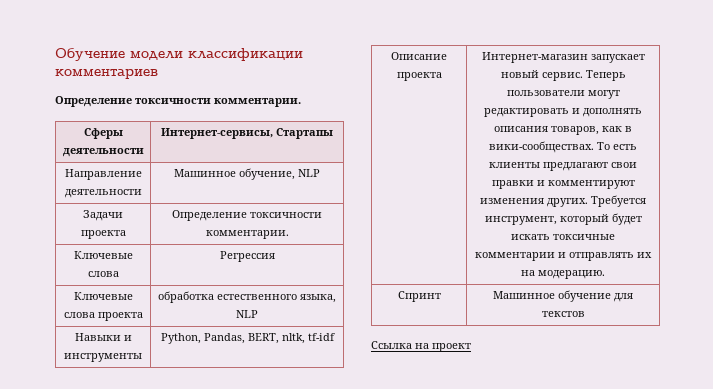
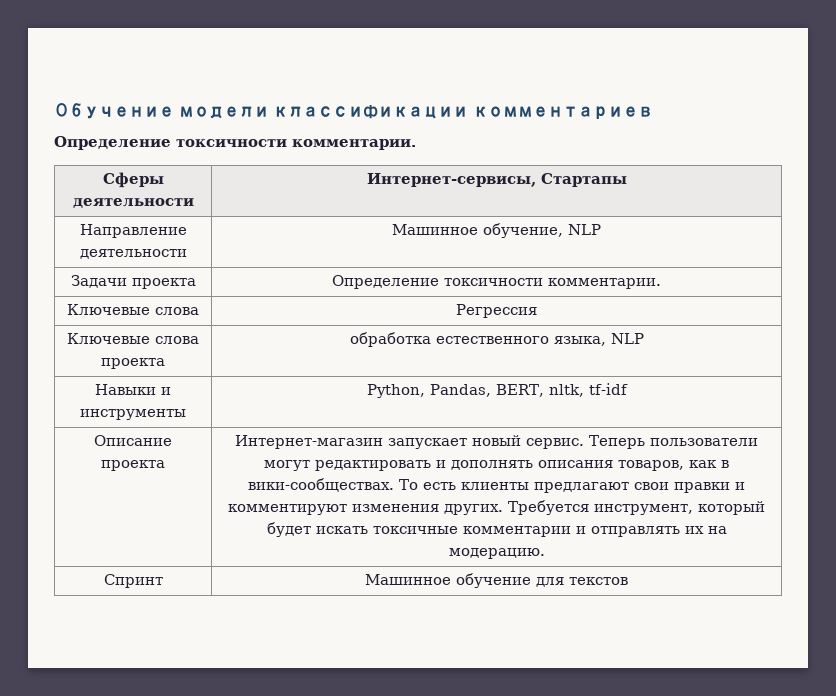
- Ссылка на проект

